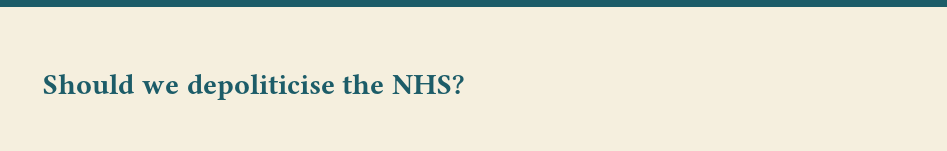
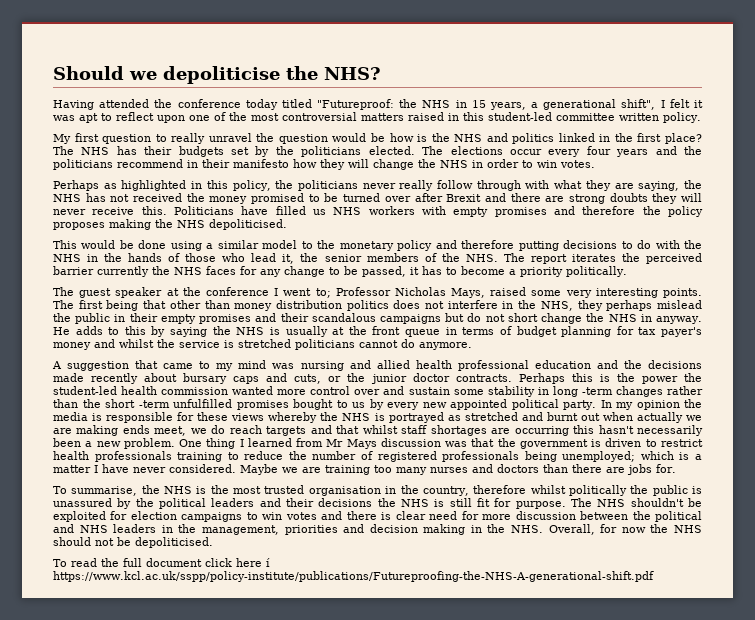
+ Having attended the conference today titled "Futureproof: the NHS in 15 years, a generational shift", I felt it was apt to reflect upon one of the most controversial matters raised in this student-led committee written policy.
+ My first question to really unravel the question would be how is the NHS and politics linked in the first place? The NHS has their budgets set by the politicians elected. The elections occur every four years and the politicians recommend in their manifesto how they will change the NHS in order to win votes.
+ Perhaps as highlighted in this policy, the politicians never really follow through with what they are saying, the NHS has not received the money promised to be turned over after Brexit and there are strong doubts they will never receive this. Politicians have filled us NHS workers with empty promises and therefore the policy proposes making the NHS depoliticised.
+ This would be done using a similar model to the monetary policy and therefore putting decisions to do with the NHS in the hands of those who lead it, the senior members of the NHS. The report iterates the perceived barrier currently the NHS faces for any change to be passed, it has to become a priority politically.
+ The guest speaker at the conference I went to; Professor Nicholas Mays, raised some very interesting points. The first being that other than money distribution politics does not interfere in the NHS, they perhaps mislead the public in their empty promises and their scandalous campaigns but do not short change the NHS in anyway. He adds to this by saying the NHS is usually at the front queue in terms of budget planning for tax payer's money and whilst the service is stretched politicians cannot do anymore.
+ A suggestion that came to my mind was nursing and allied health professional education and the decisions made recently about bursary caps and cuts, or the junior doctor contracts. Perhaps this is the power the student-led health commission wanted more control over and sustain some stability in long -term changes rather than the short -term unfulfilled promises bought to us by every new appointed political party. In my opinion the media is responsible for these views whereby the NHS is portrayed as stretched and burnt out when actually we are making ends meet, we do reach targets and that whilst staff shortages are occurring this hasn't necessarily been a new problem. One thing I learned from Mr Mays discussion was that the government is driven to restrict health professionals training to reduce the number of registered professionals being unemployed; which is a matter I have never considered. Maybe we are training too many nurses and doctors than there are jobs for.
+ To summarise, the NHS is the most trusted organisation in the country, therefore whilst politically the public is unassured by the political leaders and their decisions the NHS is still fit for purpose. The NHS shouldn't be exploited for election campaigns to win votes and there is clear need for more discussion between the political and NHS leaders in the management, priorities and decision making in the NHS. Overall, for now the NHS should not be depoliticised.
+ To read the full document click here í https://www.kcl.ac.uk/sspp/policy-institute/publications/Futureproofing-the-NHS-A-generational-shift.pdf

